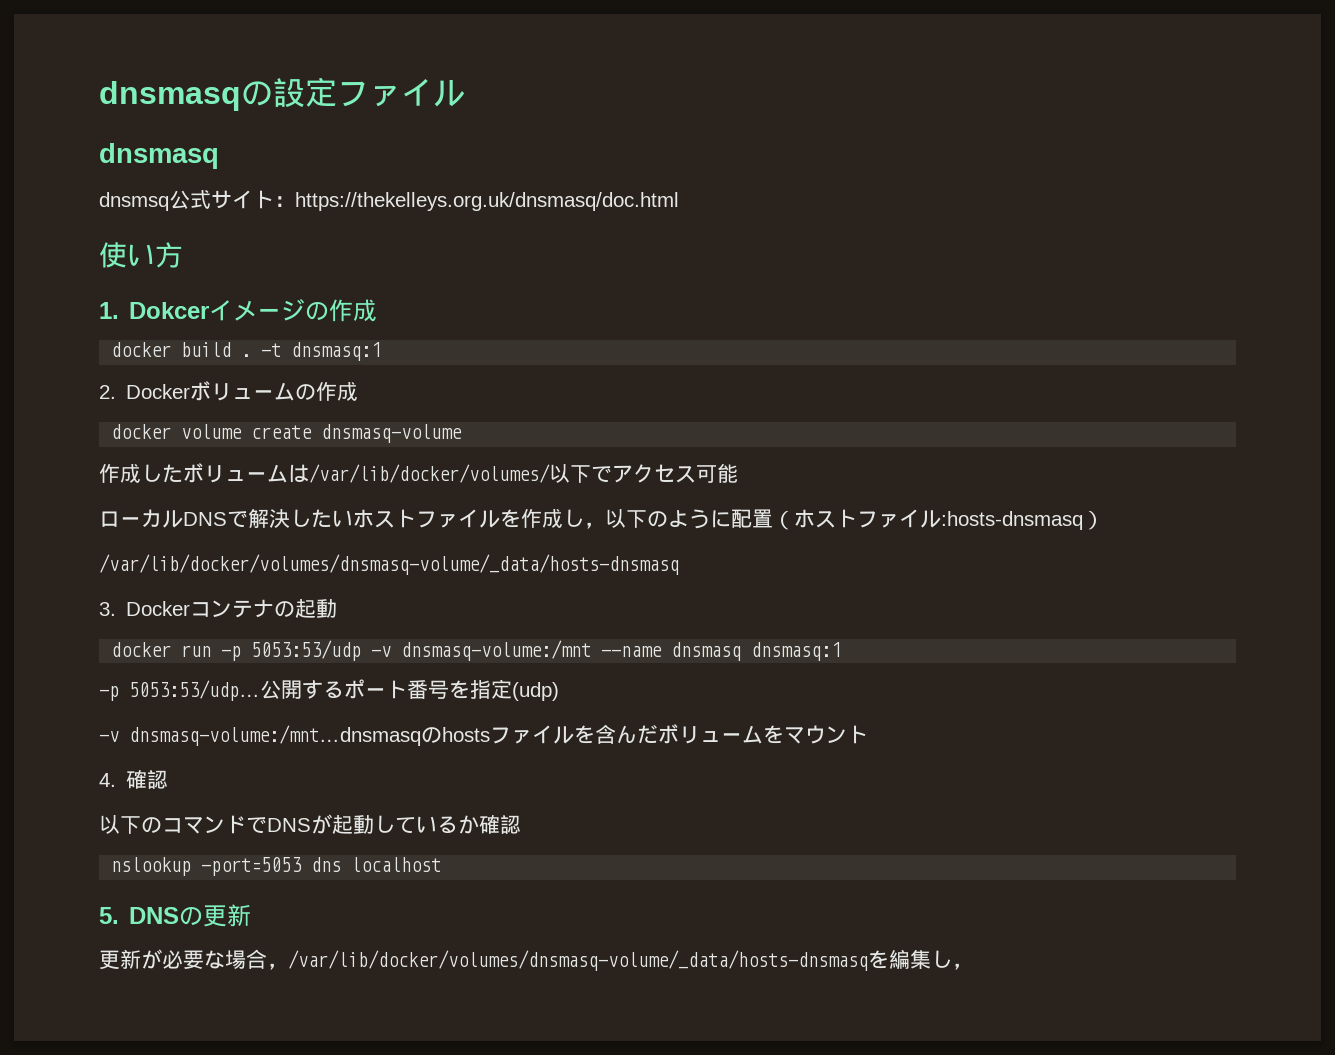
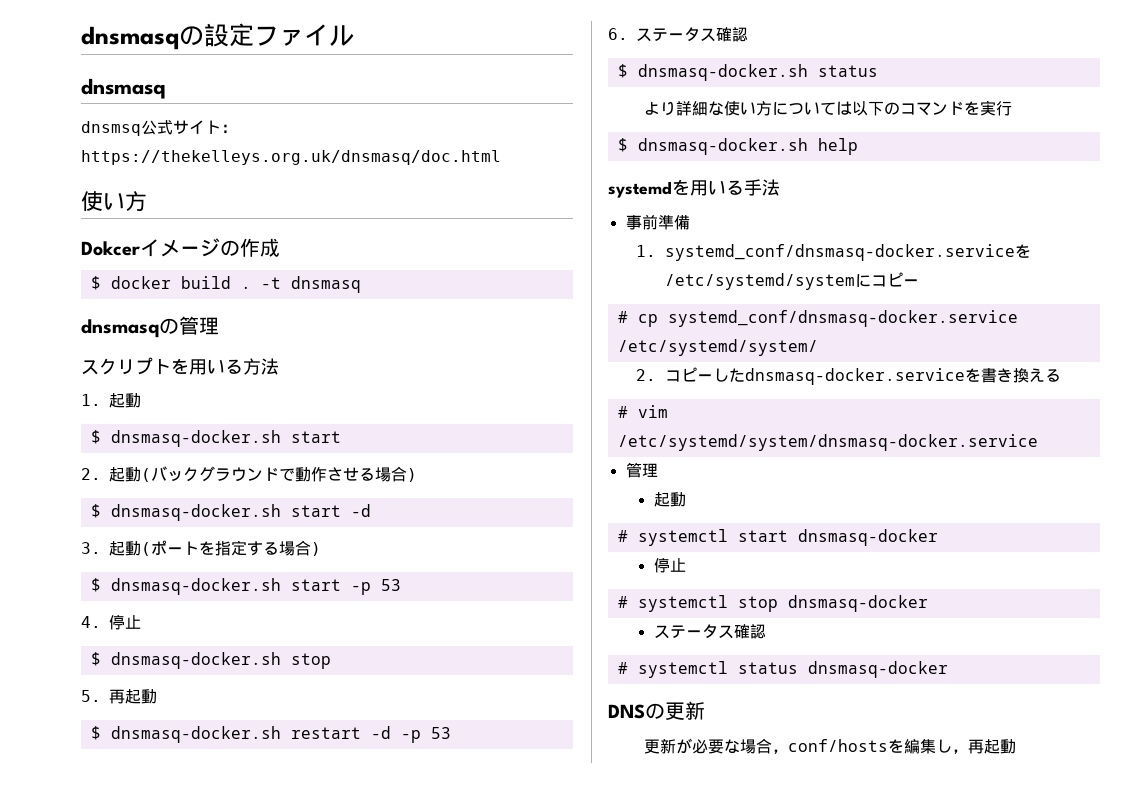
- 1. Dokcerイメージの作成
+ Dokcerイメージの作成
- docker build .
+ $ docker build .
- -t dnsmasq:1
- 2. Dockerボリュームの作成
- docker volume create dnsmasq-volume
- 作成したボリュームは/var/lib/docker/volumes/以下でアクセス可能
- ローカルDNSで解決したいホストファイルを作成し，以下のように配置（ホストファイル:hosts-dnsmasq）
- /var/lib/docker/volumes/dnsmasq-volume/_data/hosts-dnsmasq
- 3. Dockerコンテナの起動
- docker run -p 5053:53/udp -v dnsmasq-volume:/mnt --name dnsmasq dnsmasq:1
- -p 5053:53/udp…公開するポート番号を指定(udp)
- -v dnsmasq-volume:/mnt…dnsmasqのhostsファイルを含んだボリュームをマウント
- 4.確認
- 以下のコマンドでDNSが起動しているか確認
- nslookup -port=5053 dns localhost
- 5. DNSの更新
+ -t dnsmasq
+ dnsmasqの管理
+ スクリプトを用いる方法
+ 1.起動
+ $ dnsmasq-docker.sh start
+ 2.起動(バックグラウンドで動作させる場合)
+ $ dnsmasq-docker.sh start -d
+ 3.起動(ポートを指定する場合)
+ $ dnsmasq-docker.sh start -p 53
+ 4.停止
+ $ dnsmasq-docker.sh stop
+ 5.再起動
+ $ dnsmasq-docker.sh restart -d -p 53
+ 6.ステータス確認
+ $ dnsmasq-docker.sh status
+ より詳細な使い方については以下のコマンドを実行
+ $ dnsmasq-docker.sh help
+ systemdを用いる手法
+ 事前準備
+ 1. systemd_conf/dnsmasq-docker.serviceを/etc/systemd/systemにコピー
+ # cp systemd_conf/dnsmasq-docker.service /etc/systemd/system/
+ 2.コピーしたdnsmasq-docker.serviceを書き換える
+ # vim /etc/systemd/system/dnsmasq-docker.service
+ 管理
+ 起動
+ # systemctl start dnsmasq-docker
+ 停止
+ # systemctl stop dnsmasq-docker
+ ステータス確認
+ # systemctl status dnsmasq-docker
+ DNSの更新
- 更新が必要な場合，/var/lib/docker/volumes/dnsmasq-volume/_data/hosts-dnsmasqを編集し，
+ 更新が必要な場合，conf/hostsを編集し，再起動

